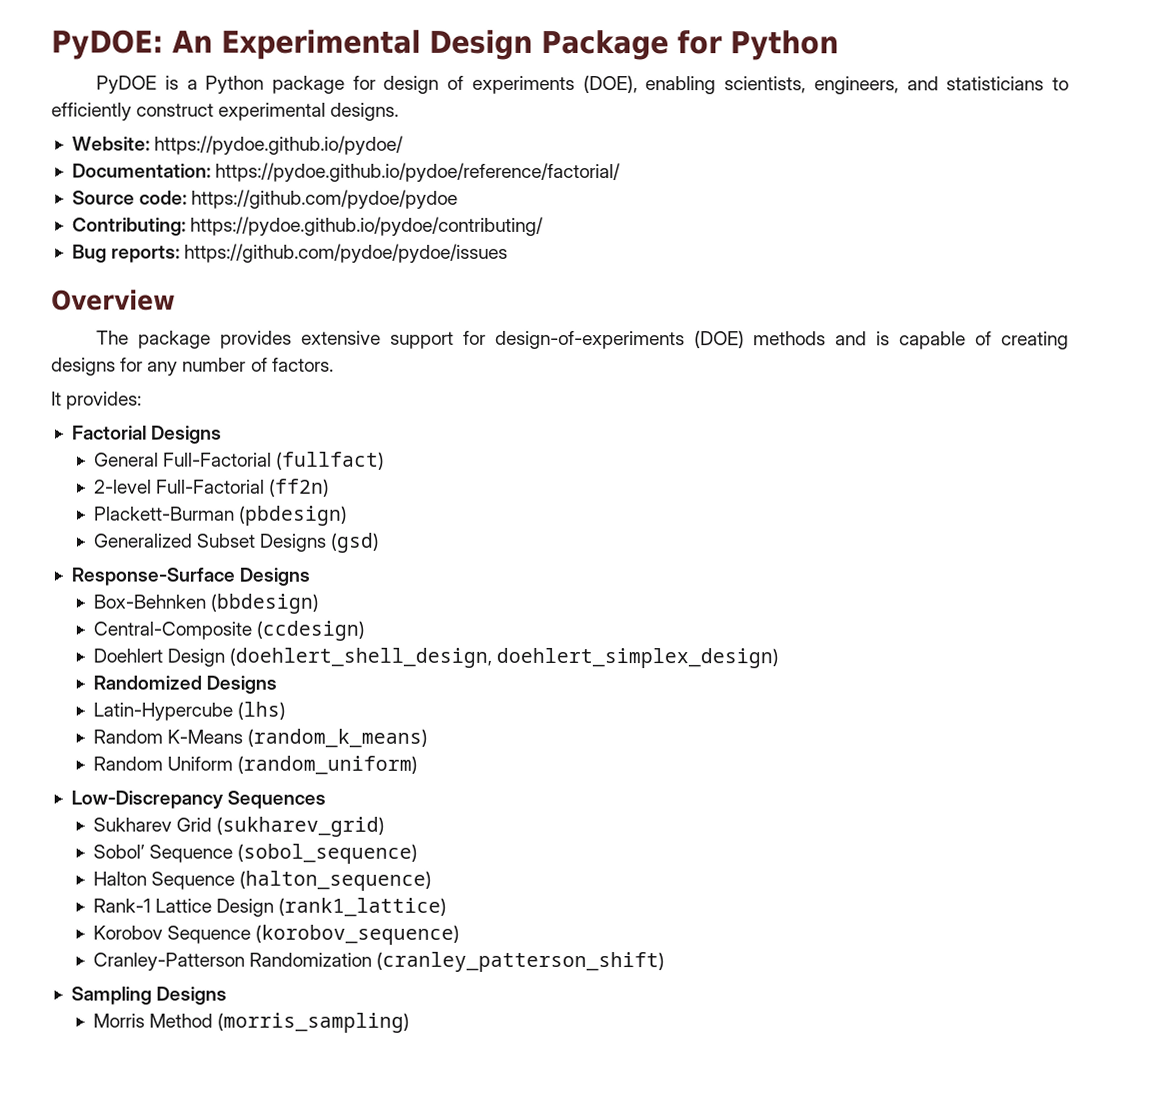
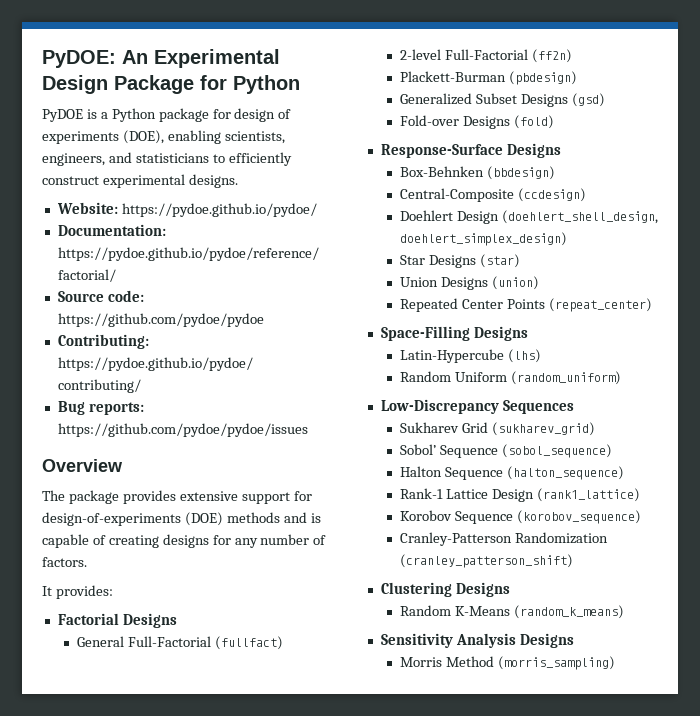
+ Fold-over Designs (fold)
- Randomized Designs
+ Star Designs (star)
+ Union Designs (union)
+ Repeated Center Points (repeat_center)
+ Space-Filling Designs
- Random K-Means (random_k_means)
- Sampling Designs
+ Clustering Designs
+ Random K-Means (random_k_means)
+ Sensitivity Analysis Designs

